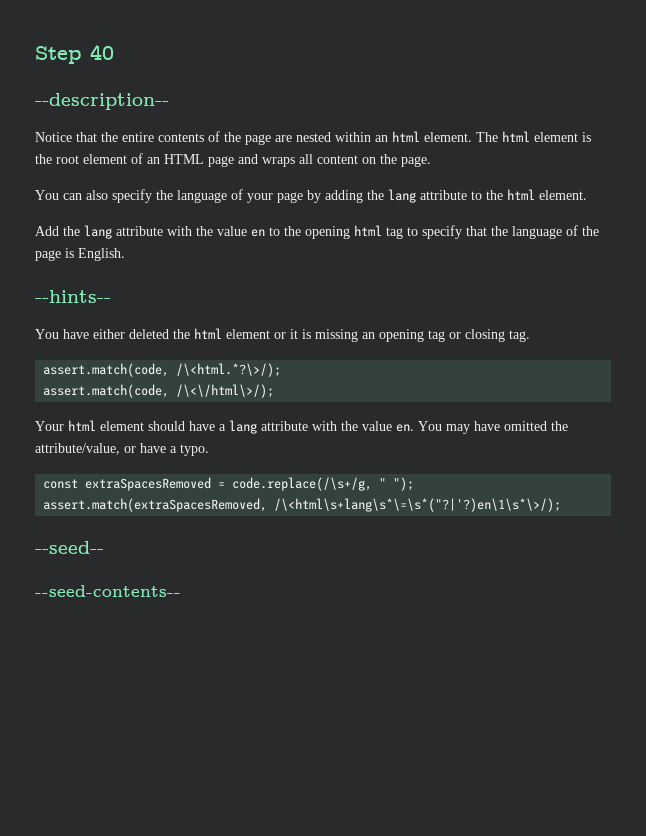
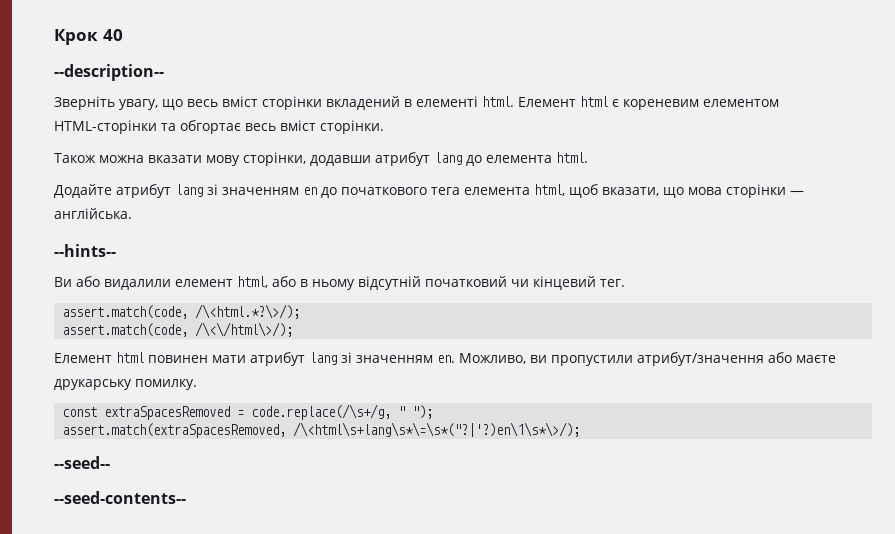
- Step 40
+ Крок 40
- Notice that the entire contents of the page are nested within an html element. The html element is the root element of an HTML page and wraps all content on the page.
- You can also specify the language of your page by adding the lang attribute to the html element.
- Add the lang attribute with the value en to the opening html tag to specify that the language of the page is English.
+ Зверніть увагу, що весь вміст сторінки вкладений в елементі html. Елемент html є кореневим елементом HTML-сторінки та обгортає весь вміст сторінки.
+ Також можна вказати мову сторінки, додавши атрибут lang до елемента html.
+ Додайте атрибут lang зі значенням en до початкового тега елемента html, щоб вказати, що мова сторінки — англійська.
  --hints--
- You have either deleted the html element or it is missing an opening tag or closing tag.
+ Ви або видалили елемент html, або в ньому відсутній початковий чи кінцевий тег.
  assert.match(code, /\<html.*?\>/);
  assert.match(code, /\<\/html\>/);
- Your html element should have a lang attribute with the value en. You may have omitted the attribute/value, or have a typo.
+ Елемент html повинен мати атрибут lang зі значенням en. Можливо, ви пропустили атрибут/значення або маєте друкарську помилку.

